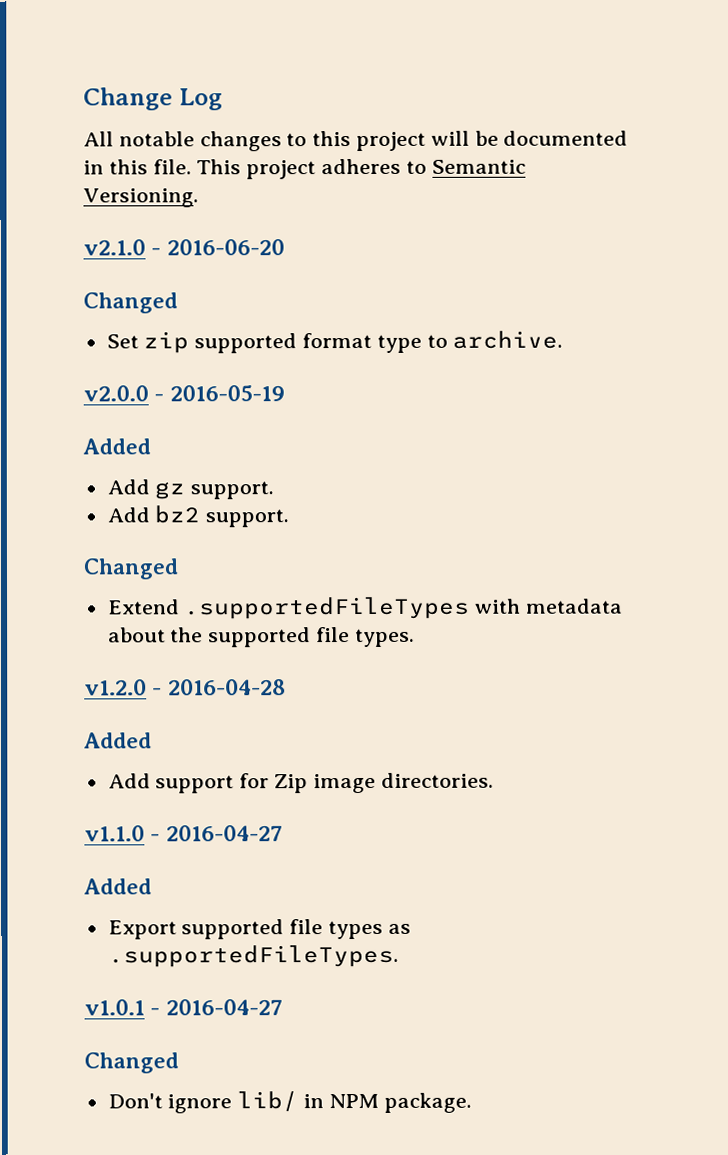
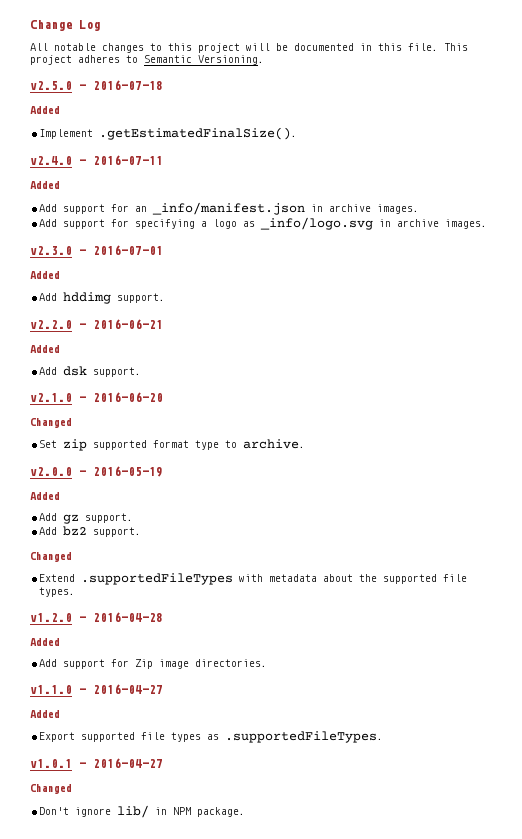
+ v2.5.0 - 2016-07-18
+ Added
+ Implement .getEstimatedFinalSize().
+ v2.4.0 - 2016-07-11
+ Added
+ Add support for an _info/manifest.json in archive images.
+ Add support for specifying a logo as _info/logo.svg in archive images.
+ v2.3.0 - 2016-07-01
+ Added
+ Add hddimg support.
+ v2.2.0 - 2016-06-21
+ Added
+ Add dsk support.

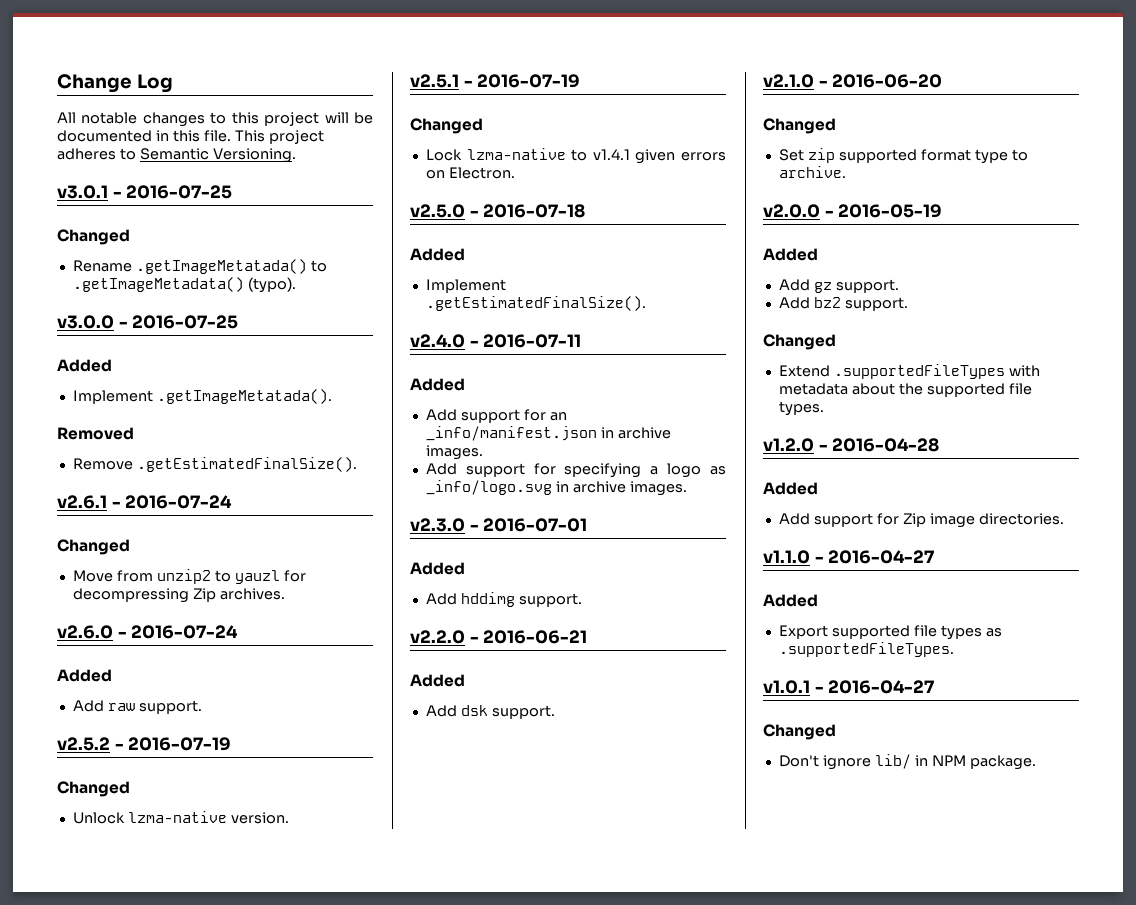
+ v3.0.1 - 2016-07-25
+ Changed
+ Rename .getImageMetatada() to .getImageMetadata() (typo).
+ v3.0.0 - 2016-07-25
+ Added
+ Implement .getImageMetatada().
+ Removed
+ Remove .getEstimatedFinalSize().
+ v2.6.1 - 2016-07-24
+ Changed
+ Move from unzip2 to yauzl for decompressing Zip archives.
+ v2.6.0 - 2016-07-24
+ Added
+ Add raw support.
+ v2.5.2 - 2016-07-19
+ Changed
+ Unlock lzma-native version.
+ v2.5.1 - 2016-07-19
+ Changed
+ Lock lzma-native to v1.4.1 given errors on Electron.

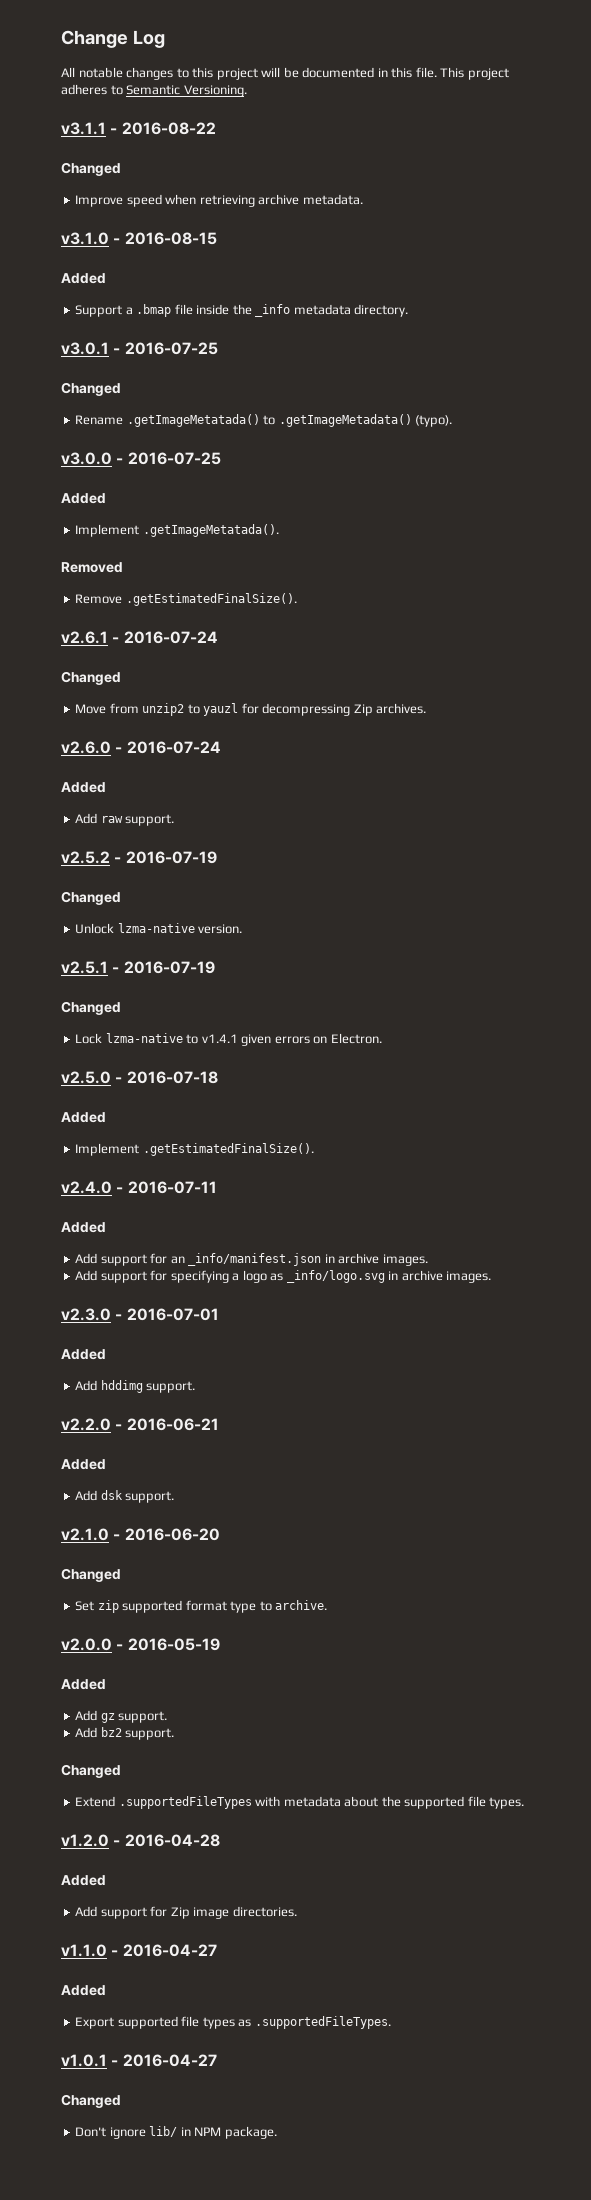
+ v3.1.1 - 2016-08-22
+ Changed
+ Improve speed when retrieving archive metadata.
+ v3.1.0 - 2016-08-15
+ Added
+ Support a .bmap file inside the _info metadata directory.

